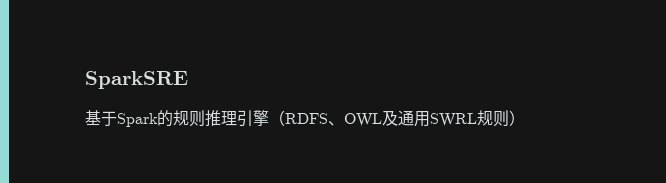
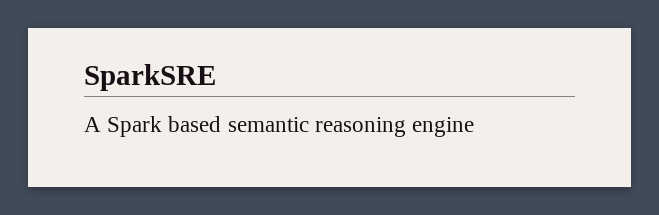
- 基于Spark的规则推理引擎（RDFS、OWL及通用SWRL规则）
+ A Spark based semantic reasoning engine

